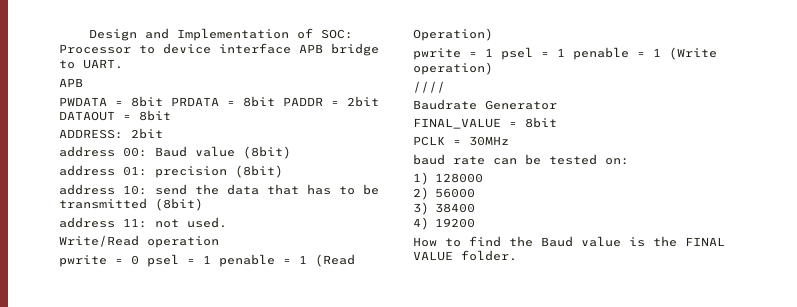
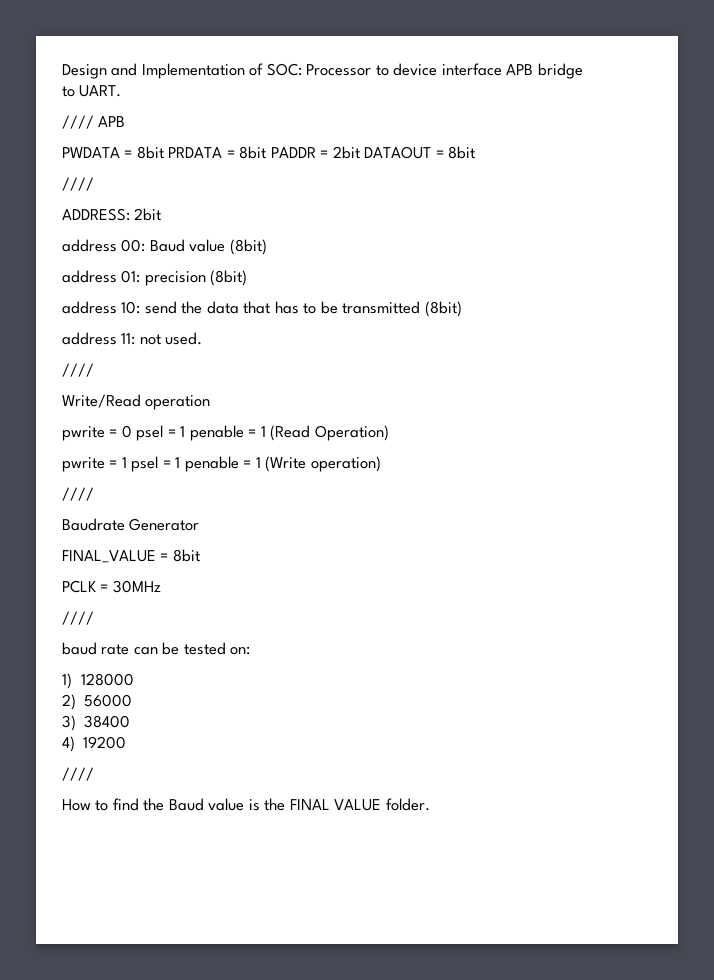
  Design and Implementation of SOC: Processor to device interface APB bridge to UART.
- APB
+ //// APB
  PWDATA = 8bit PRDATA = 8bit PADDR = 2bit DATAOUT = 8bit
+ ////
  address 11: not used.
+ ////
  PCLK = 30MHz
+ ////
  4) 19200
+ ////

